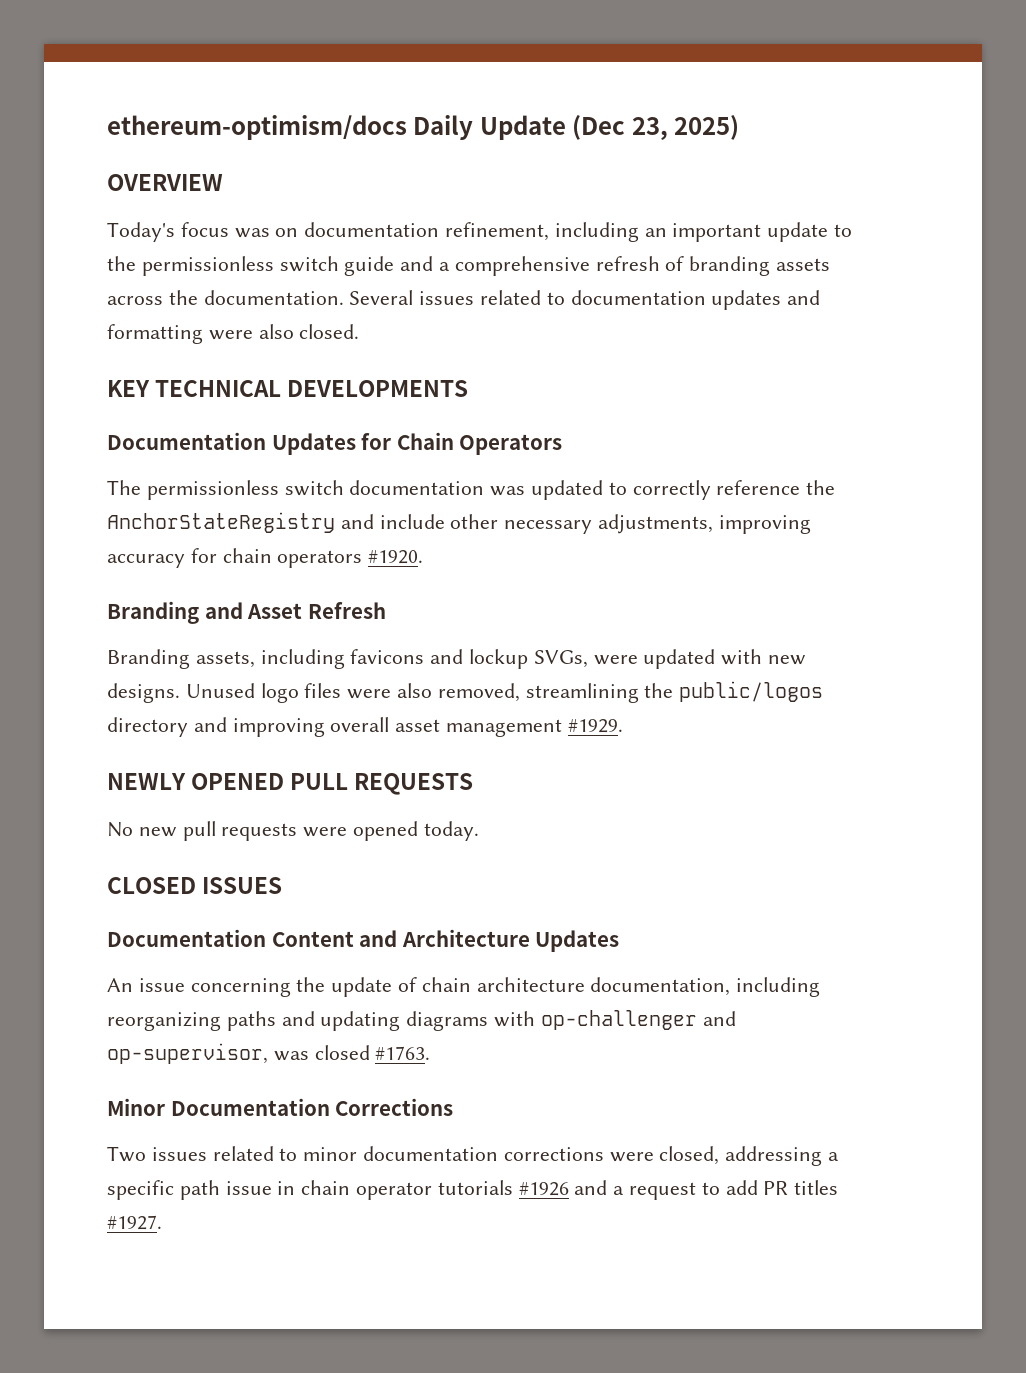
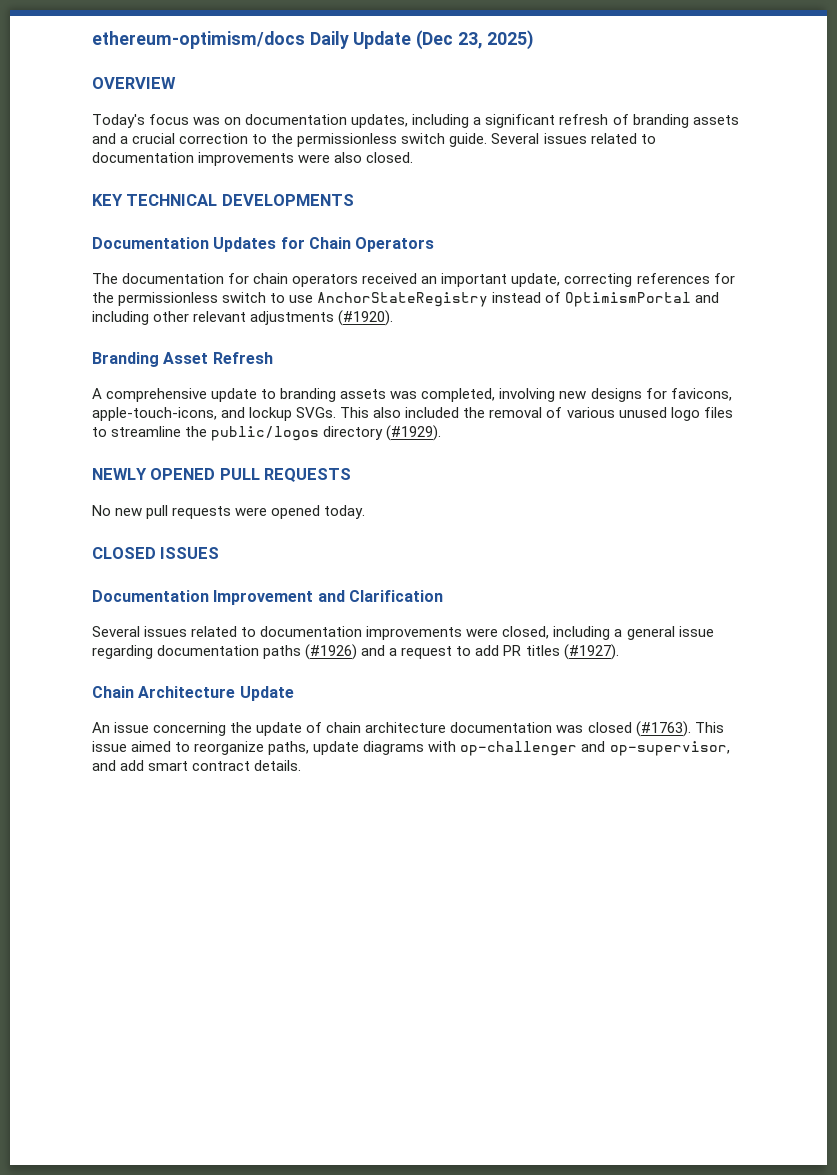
- Today's focus was on documentation refinement, including an important update to the permissionless switch guide and a comprehensive refresh of branding assets across the documentation. Several issues related to documentation updates and formatting were also closed.
+ Today's focus was on documentation updates, including a significant refresh of branding assets and a crucial correction to the permissionless switch guide. Several issues related to documentation improvements were also closed.
- The permissionless switch documentation was updated to correctly reference the AnchorStateRegistry and include other necessary adjustments, improving accuracy for chain operators #1920.
- Branding and Asset Refresh
+ The documentation for chain operators received an important update, correcting references for the permissionless switch to use AnchorStateRegistry instead of OptimismPortal and including other relevant adjustments (#1920).
+ Branding Asset Refresh
- Branding assets, including favicons and lockup SVGs, were updated with new designs. Unused logo files were also removed, streamlining the public/logos directory and improving overall asset management #1929.
+ A comprehensive update to branding assets was completed, involving new designs for favicons, apple-touch-icons, and lockup SVGs. This also included the removal of various unused logo files to streamline the public/logos directory (#1929).
- Documentation Content and Architecture Updates
+ Documentation Improvement and Clarification
+ Several issues related to documentation improvements were closed, including a general issue regarding documentation paths (#1926) and a request to add PR titles (#1927).
+ Chain Architecture Update
- An issue concerning the update of chain architecture documentation, including reorganizing paths and updating diagrams with op-challenger and op-supervisor, was closed #1763.
- Minor Documentation Corrections
- Two issues related to minor documentation corrections were closed, addressing a specific path issue in chain operator tutorials #1926 and a request to add PR titles #1927.
+ An issue concerning the update of chain architecture documentation was closed (#1763). This issue aimed to reorganize paths, update diagrams with op-challenger and op-supervisor, and add smart contract details.

